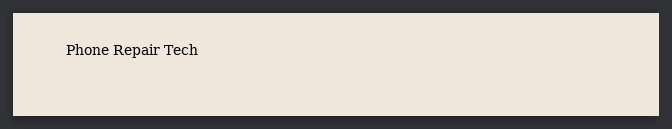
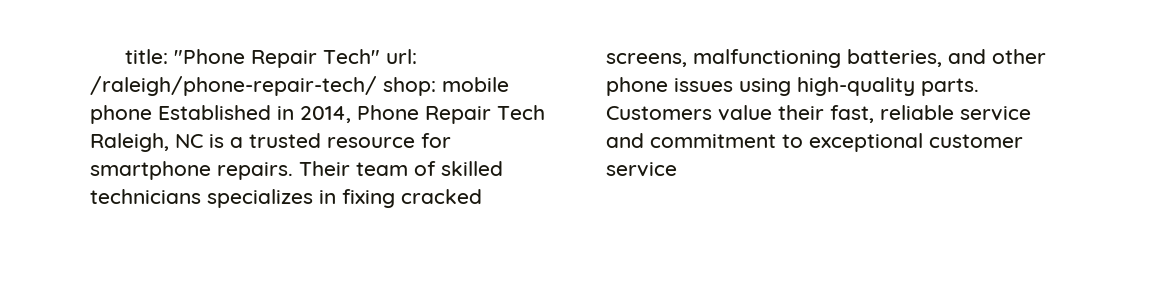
- Phone Repair Tech
+ title: "Phone Repair Tech" url: /raleigh/phone-repair-tech/ shop: mobile phone Established in 2014, Phone Repair Tech Raleigh, NC is a trusted resource for smartphone repairs. Their team of skilled technicians specializes in fixing cracked screens, malfunctioning batteries, and other phone issues using high-quality parts. Customers value their fast, reliable service and commitment to exceptional customer service

